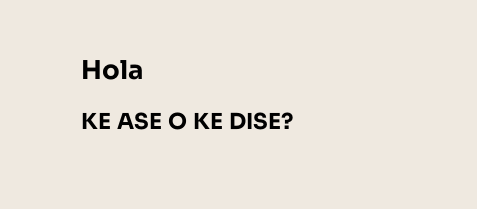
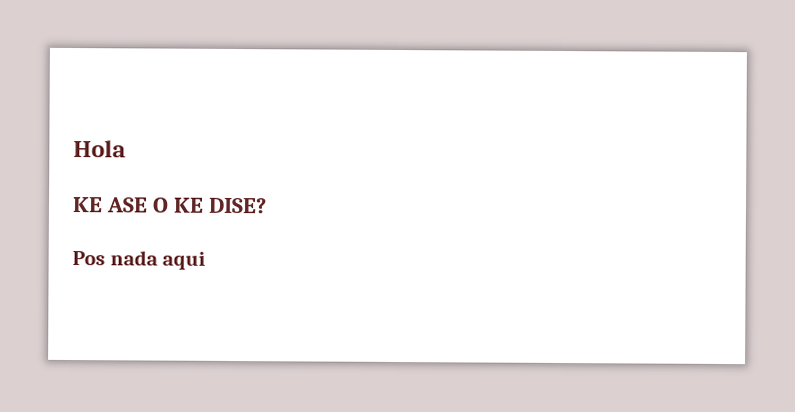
+ Pos nada aqui

